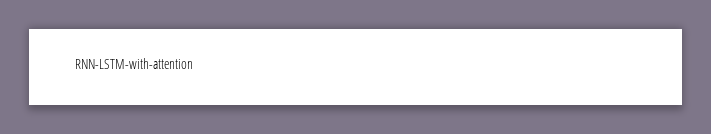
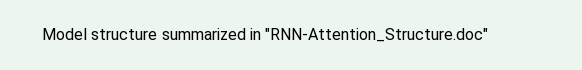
- RNN-LSTM-with-attention
+ Model structure summarized in "RNN-Attention_Structure.doc"

